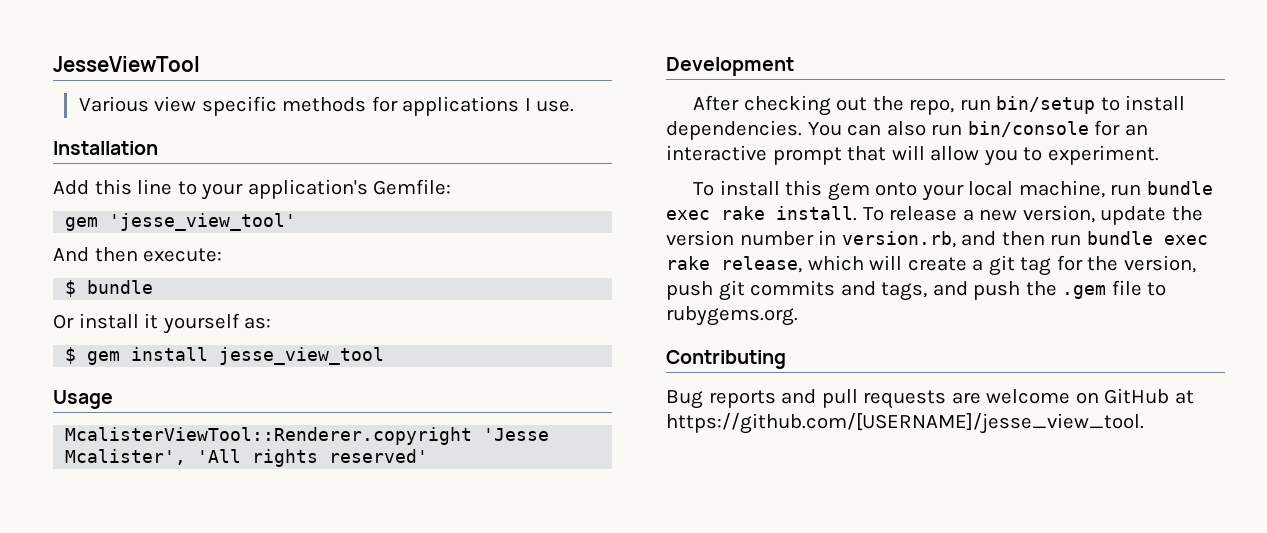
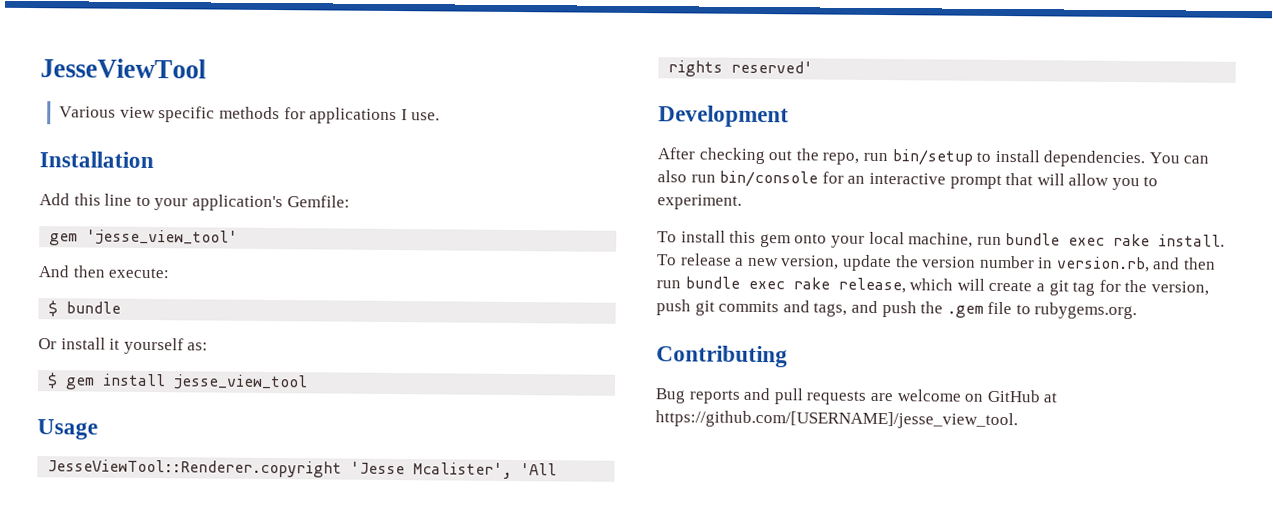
- McalisterViewTool::Renderer.copyright 'Jesse Mcalister', 'All rights reserved'
+ JesseViewTool::Renderer.copyright 'Jesse Mcalister', 'All rights reserved'

